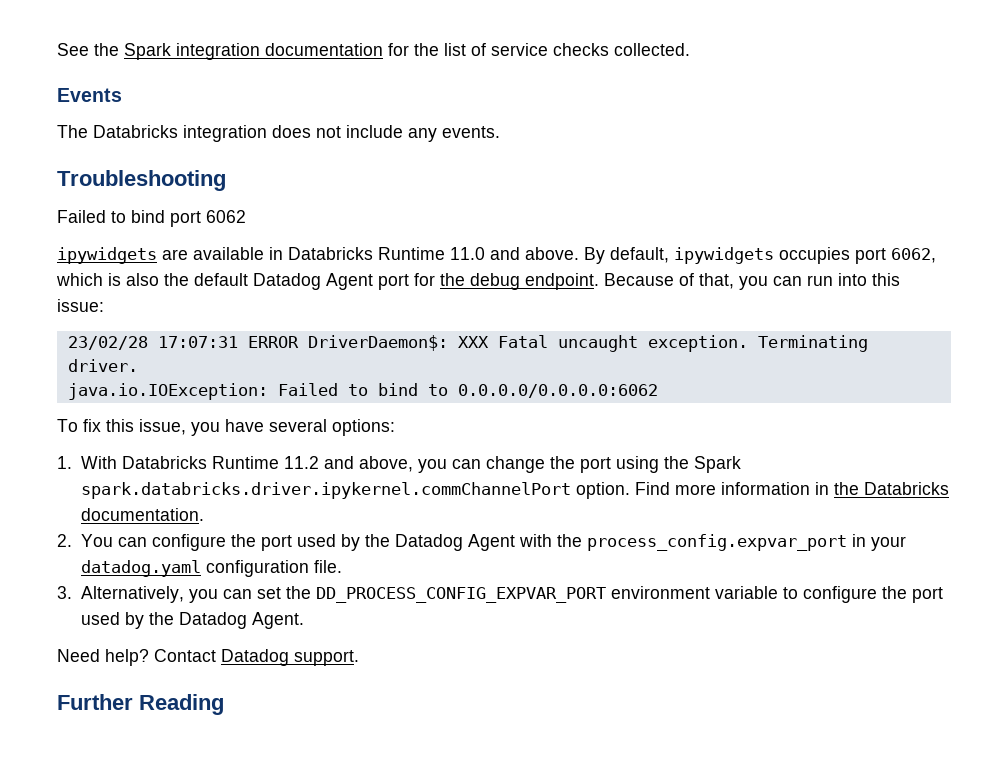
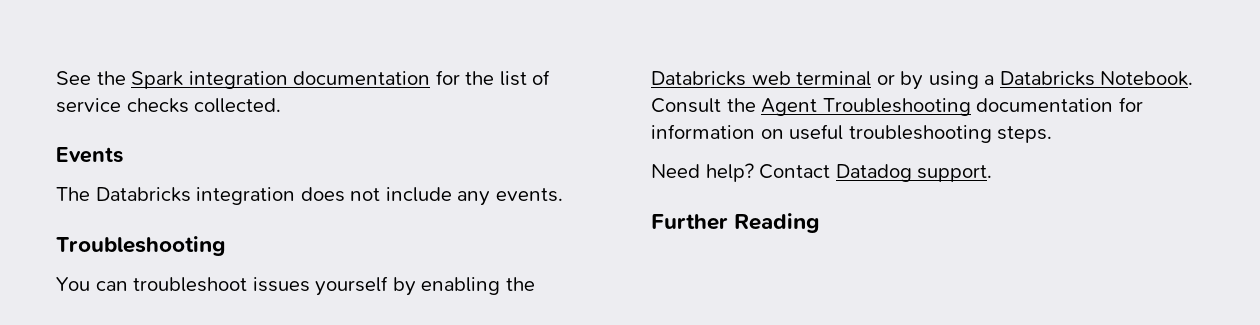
- Failed to bind port 6062
- ipywidgets are available in Databricks Runtime 11.0 and above. By default, ipywidgets occupies port 6062, which is also the default Datadog Agent port for the debug endpoint. Because of that, you can run into this issue:
- 23/02/28 17:07:31 ERROR DriverDaemon$: XXX Fatal uncaught exception. Terminating driver.
- java.io.IOException: Failed to bind to 0.0.0.0/0.0.0.0:6062
- To fix this issue, you have several options:
- 1. With Databricks Runtime 11.2 and above, you can change the port using the Spark spark.databricks.driver.ipykernel.commChannelPort option. Find more information in the Databricks documentation.
- 2. You can configure the port used by the Datadog Agent with the process_config.expvar_port in your datadog.yaml configuration file.
- 3. Alternatively, you can set the DD_PROCESS_CONFIG_EXPVAR_PORT environment variable to configure the port used by the Datadog Agent.
+ You can troubleshoot issues yourself by enabling the Databricks web terminal or by using a Databricks Notebook. Consult the Agent Troubleshooting documentation for information on useful troubleshooting steps.

